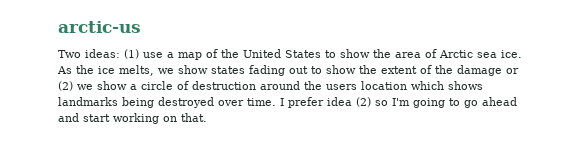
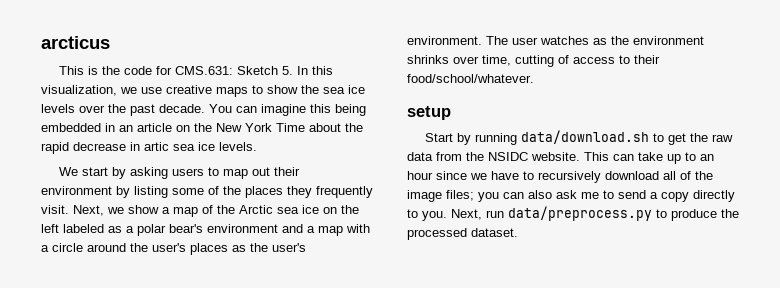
- arctic-us
- Two ideas: (1) use a map of the United States to show the area of Arctic sea ice. As the ice melts, we show states fading out to show the extent of the damage or (2) we show a circle of destruction around the users location which shows landmarks being destroyed over time. I prefer idea (2) so I'm going to go ahead and start working on that.
+ arcticus
+ This is the code for CMS.631: Sketch 5. In this visualization, we use creative maps to show the sea ice levels over the past decade. You can imagine this being embedded in an article on the New York Time about the rapid decrease in artic sea ice levels.
+ We start by asking users to map out their environment by listing some of the places they frequently visit. Next, we show a map of the Arctic sea ice on the left labeled as a polar bear's environment and a map with a circle around the user's places as the user's environment. The user watches as the environment shrinks over time, cutting of access to their food/school/whatever.
+ setup
+ Start by running data/download.sh to get the raw data from the NSIDC website. This can take up to an hour since we have to recursively download all of the image files; you can also ask me to send a copy directly to you. Next, run data/preprocess.py to produce the processed dataset.

